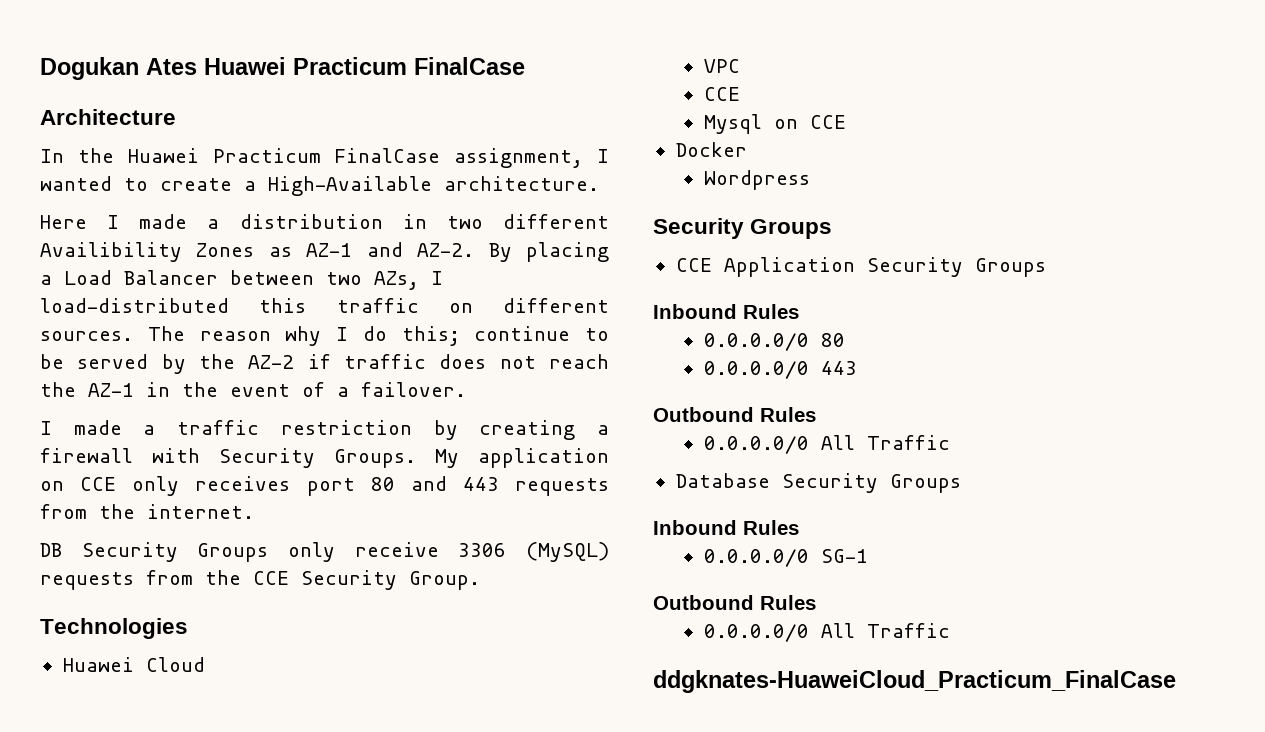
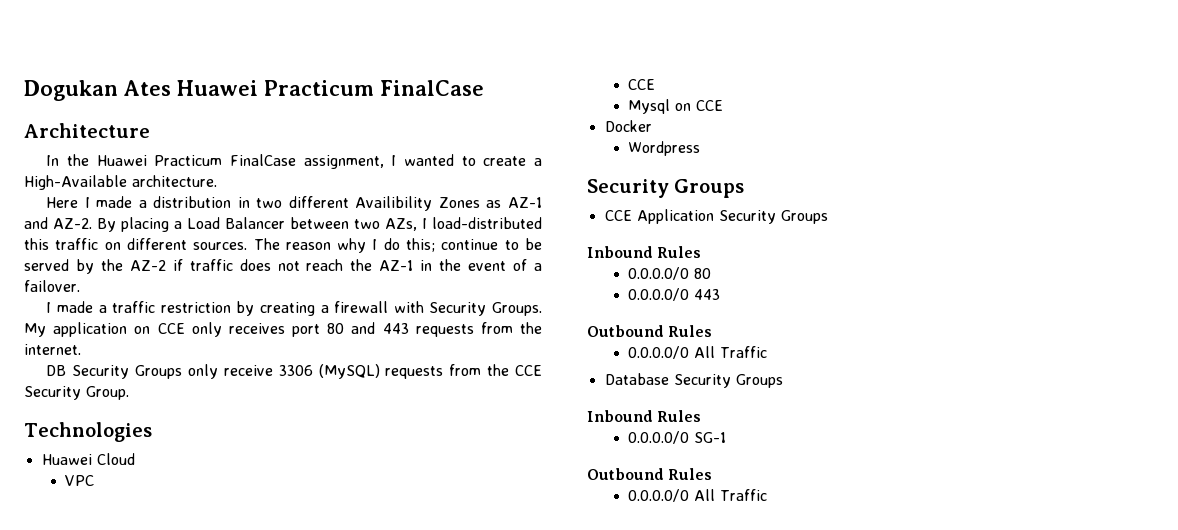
- ddgknates-HuaweiCloud_Practicum_FinalCase

